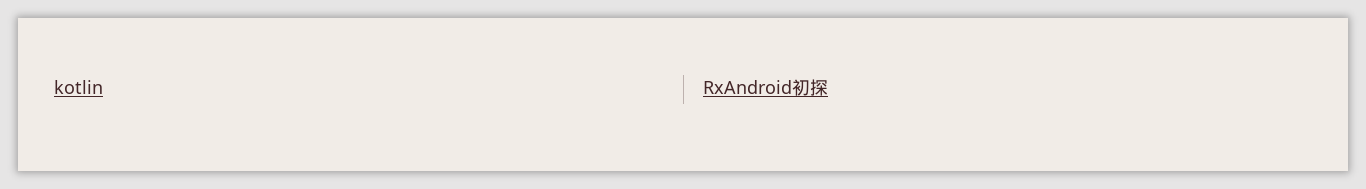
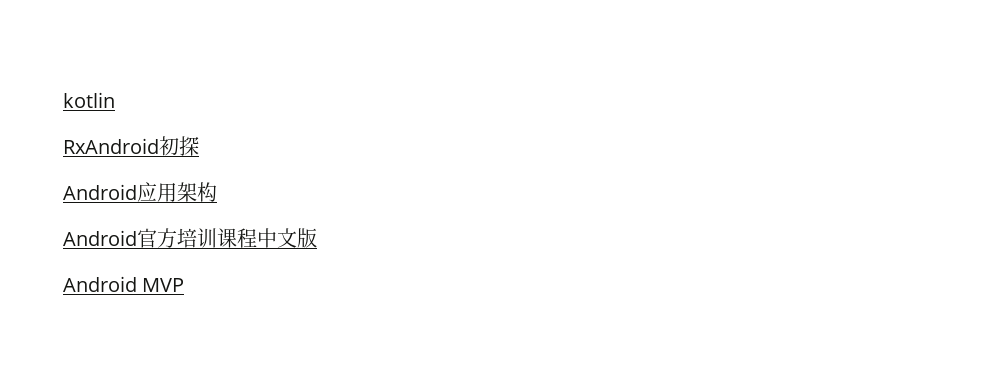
+ Android应用架构
+ Android官方培训课程中文版
+ Android MVP

